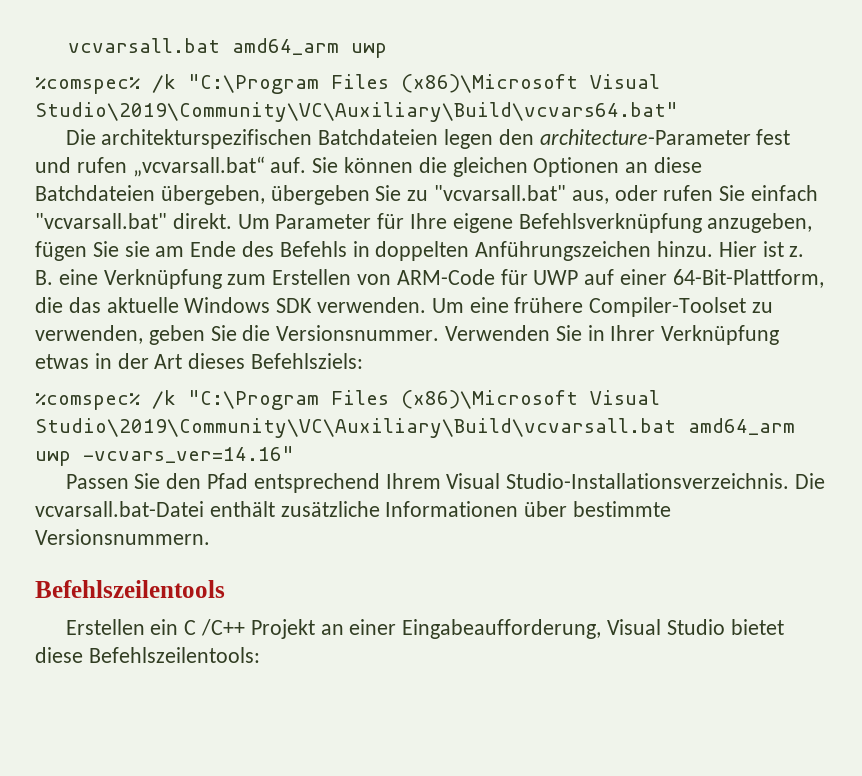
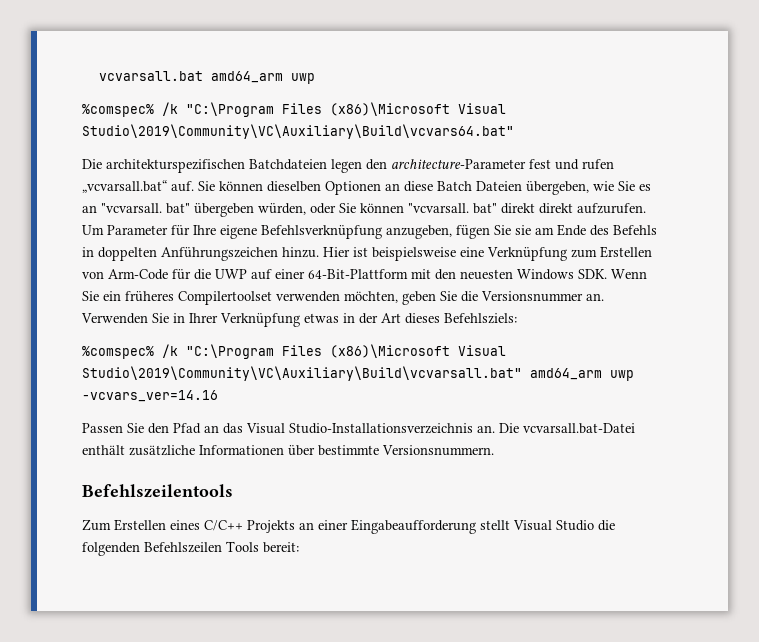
- Sie können die gleichen Optionen an diese Batchdateien übergeben, übergeben Sie zu "vcvarsall.bat" aus, oder rufen Sie einfach "vcvarsall.bat" direkt.
+ Sie können dieselben Optionen an diese Batch Dateien übergeben, wie Sie es an "vcvarsall. bat" übergeben würden, oder Sie können "vcvarsall. bat" direkt direkt aufzurufen.
- Hier ist z. B. eine Verknüpfung zum Erstellen von ARM-Code für UWP auf einer 64-Bit-Plattform, die das aktuelle Windows SDK verwenden. Um eine frühere Compiler-Toolset zu verwenden, geben Sie die Versionsnummer.
+ Hier ist beispielsweise eine Verknüpfung zum Erstellen von Arm-Code für die UWP auf einer 64-Bit-Plattform mit den neuesten Windows SDK. Wenn Sie ein früheres Compilertoolset verwenden möchten, geben Sie die Versionsnummer an.
- %comspec% /k "C:\Program Files (x86)\Microsoft Visual Studio\2019\Community\VC\Auxiliary\Build\vcvarsall.bat amd64_arm uwp -vcvars_ver=14.16"
+ %comspec% /k "C:\Program Files (x86)\Microsoft Visual Studio\2019\Community\VC\Auxiliary\Build\vcvarsall.bat" amd64_arm uwp -vcvars_ver=14.16
- Passen Sie den Pfad entsprechend Ihrem Visual Studio-Installationsverzeichnis.
+ Passen Sie den Pfad an das Visual Studio-Installationsverzeichnis an.
- Erstellen ein C /C++ Projekt an einer Eingabeaufforderung, Visual Studio bietet diese Befehlszeilentools:
+ Zum Erstellen eines C/C++ Projekts an einer Eingabeaufforderung stellt Visual Studio die folgenden Befehlszeilen Tools bereit:

